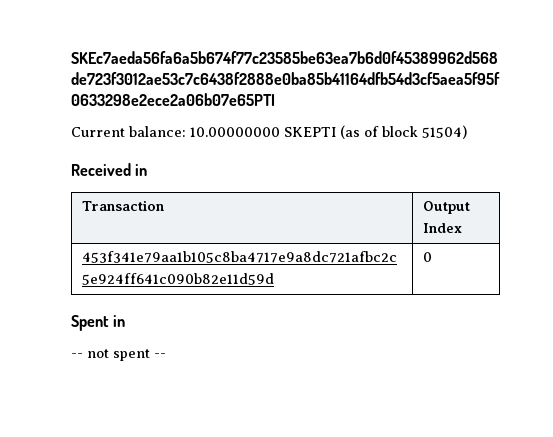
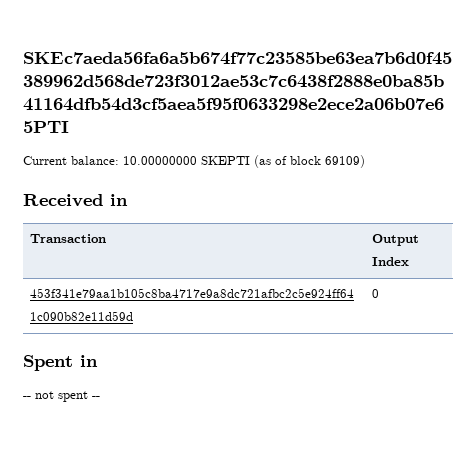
- Current balance: 10.00000000 SKEPTI (as of block 51504)
+ Current balance: 10.00000000 SKEPTI (as of block 69109)

